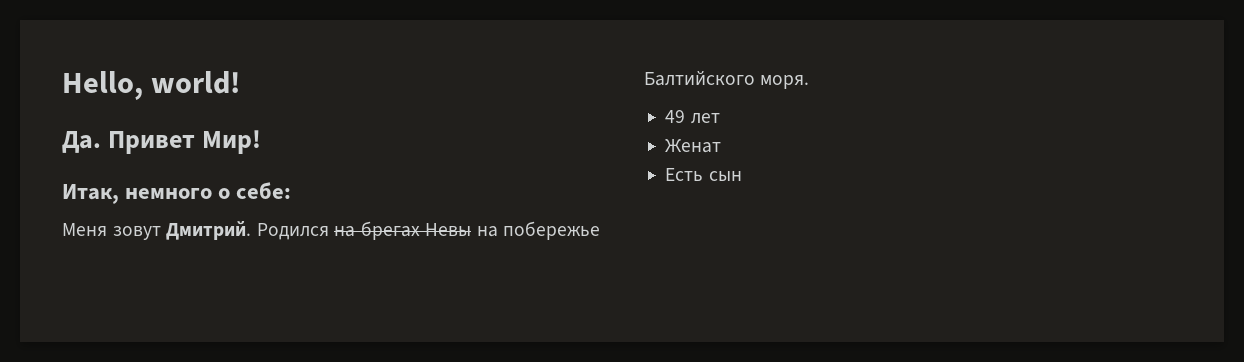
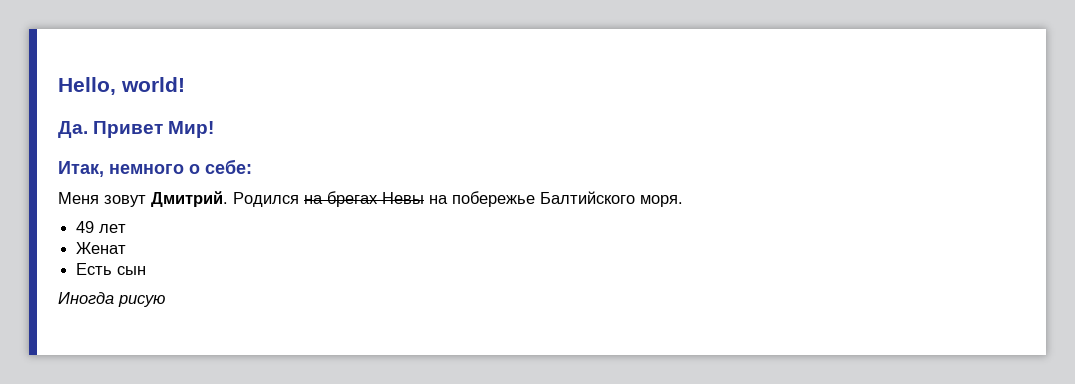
+ Иногда рисую

